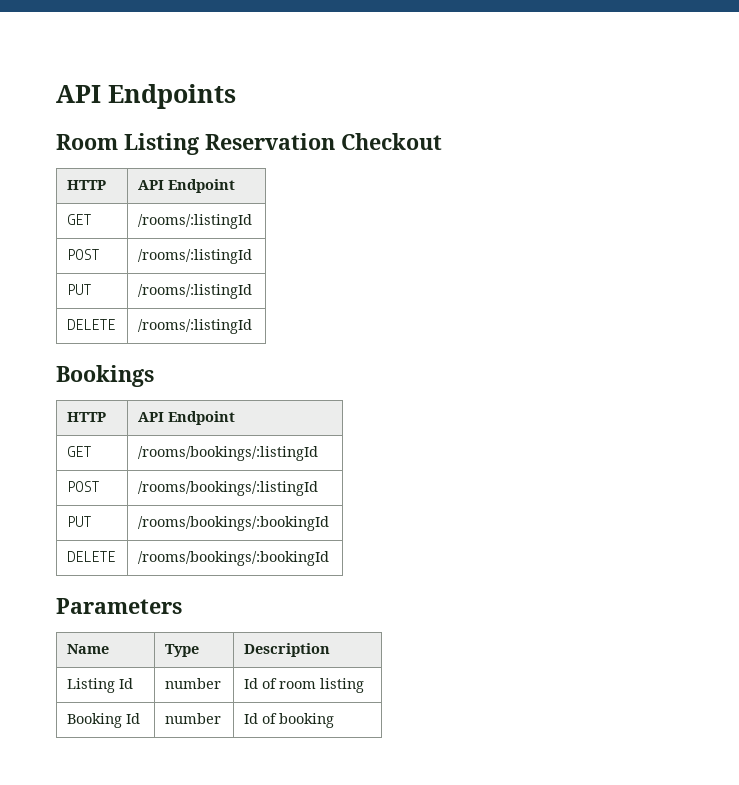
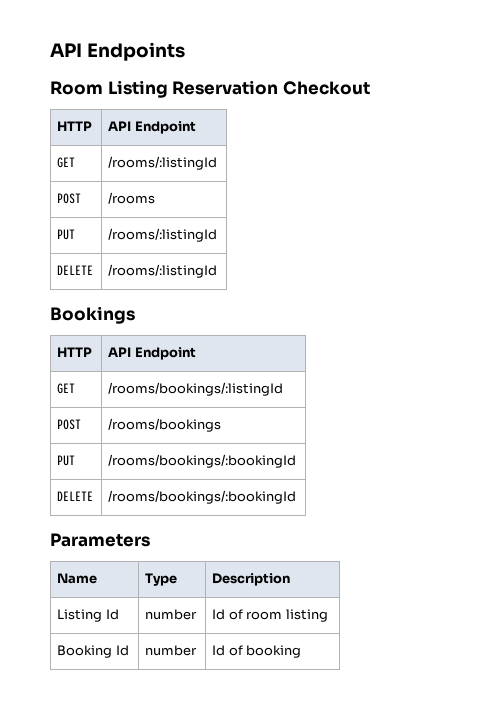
- POST | /rooms/:listingId
+ POST | /rooms
- POST | /rooms/bookings/:listingId
+ POST | /rooms/bookings

